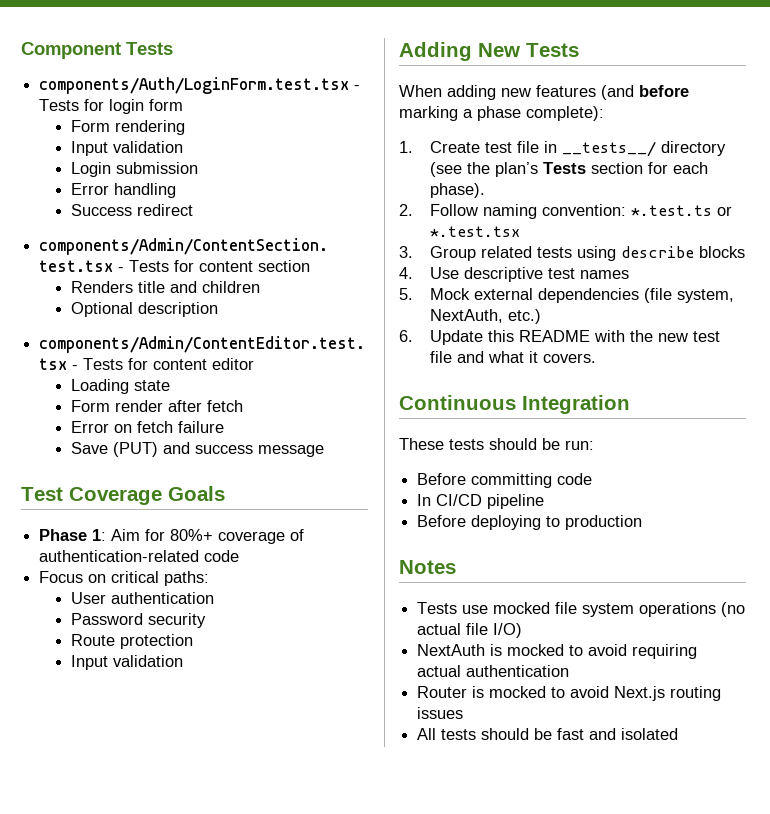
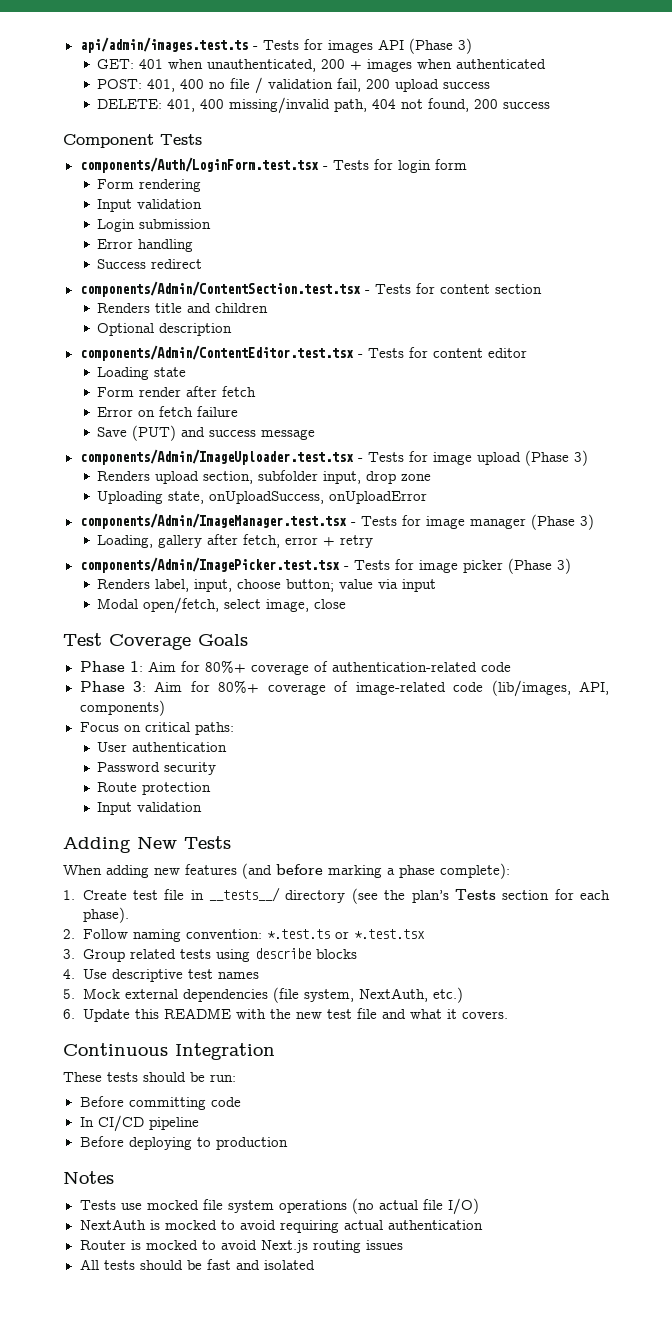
+ api/admin/images.test.ts - Tests for images API (Phase 3)
+ GET: 401 when unauthenticated, 200 + images when authenticated
+ POST: 401, 400 no file / validation fail, 200 upload success
+ DELETE: 401, 400 missing/invalid path, 404 not found, 200 success
+ components/Admin/ImageUploader.test.tsx - Tests for image upload (Phase 3)
+ Renders upload section, subfolder input, drop zone
+ Uploading state, onUploadSuccess, onUploadError
+ components/Admin/ImageManager.test.tsx - Tests for image manager (Phase 3)
+ Loading, gallery after fetch, error + retry
+ components/Admin/ImagePicker.test.tsx - Tests for image picker (Phase 3)
+ Renders label, input, choose button; value via input
+ Modal open/fetch, select image, close
+ Phase 3: Aim for 80%+ coverage of image-related code (lib/images, API, components)

